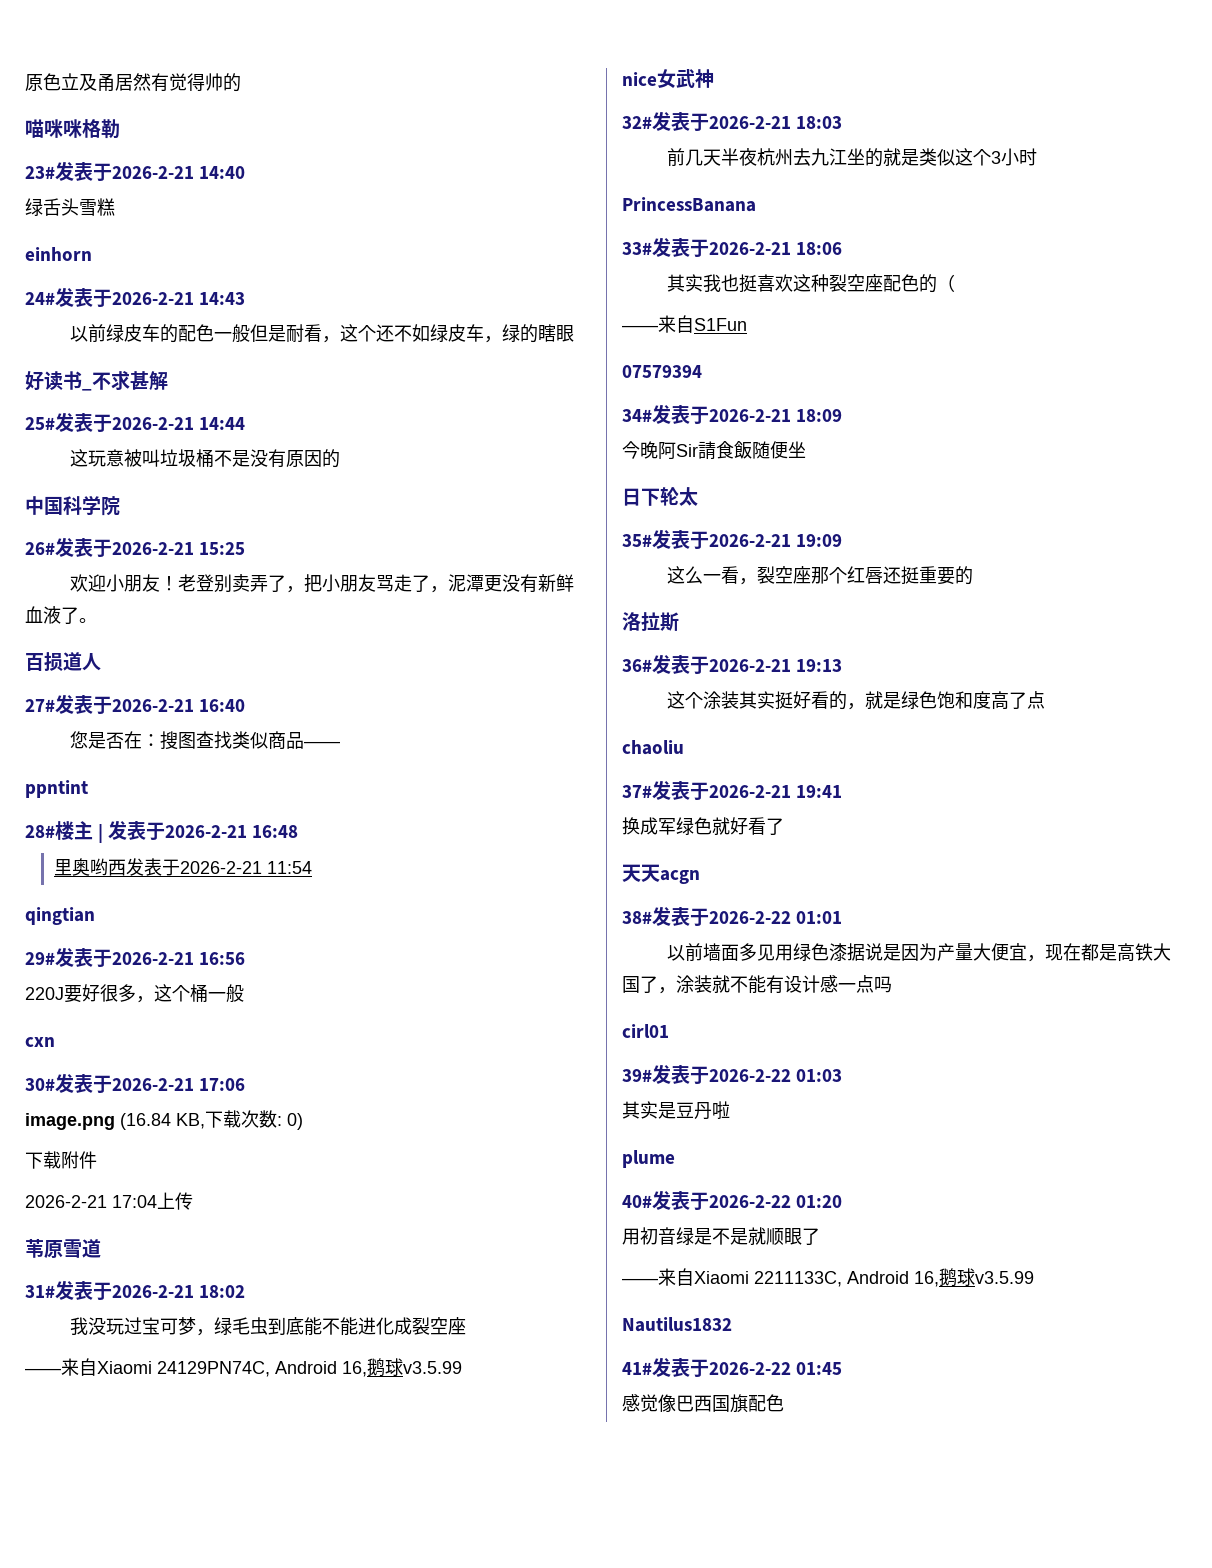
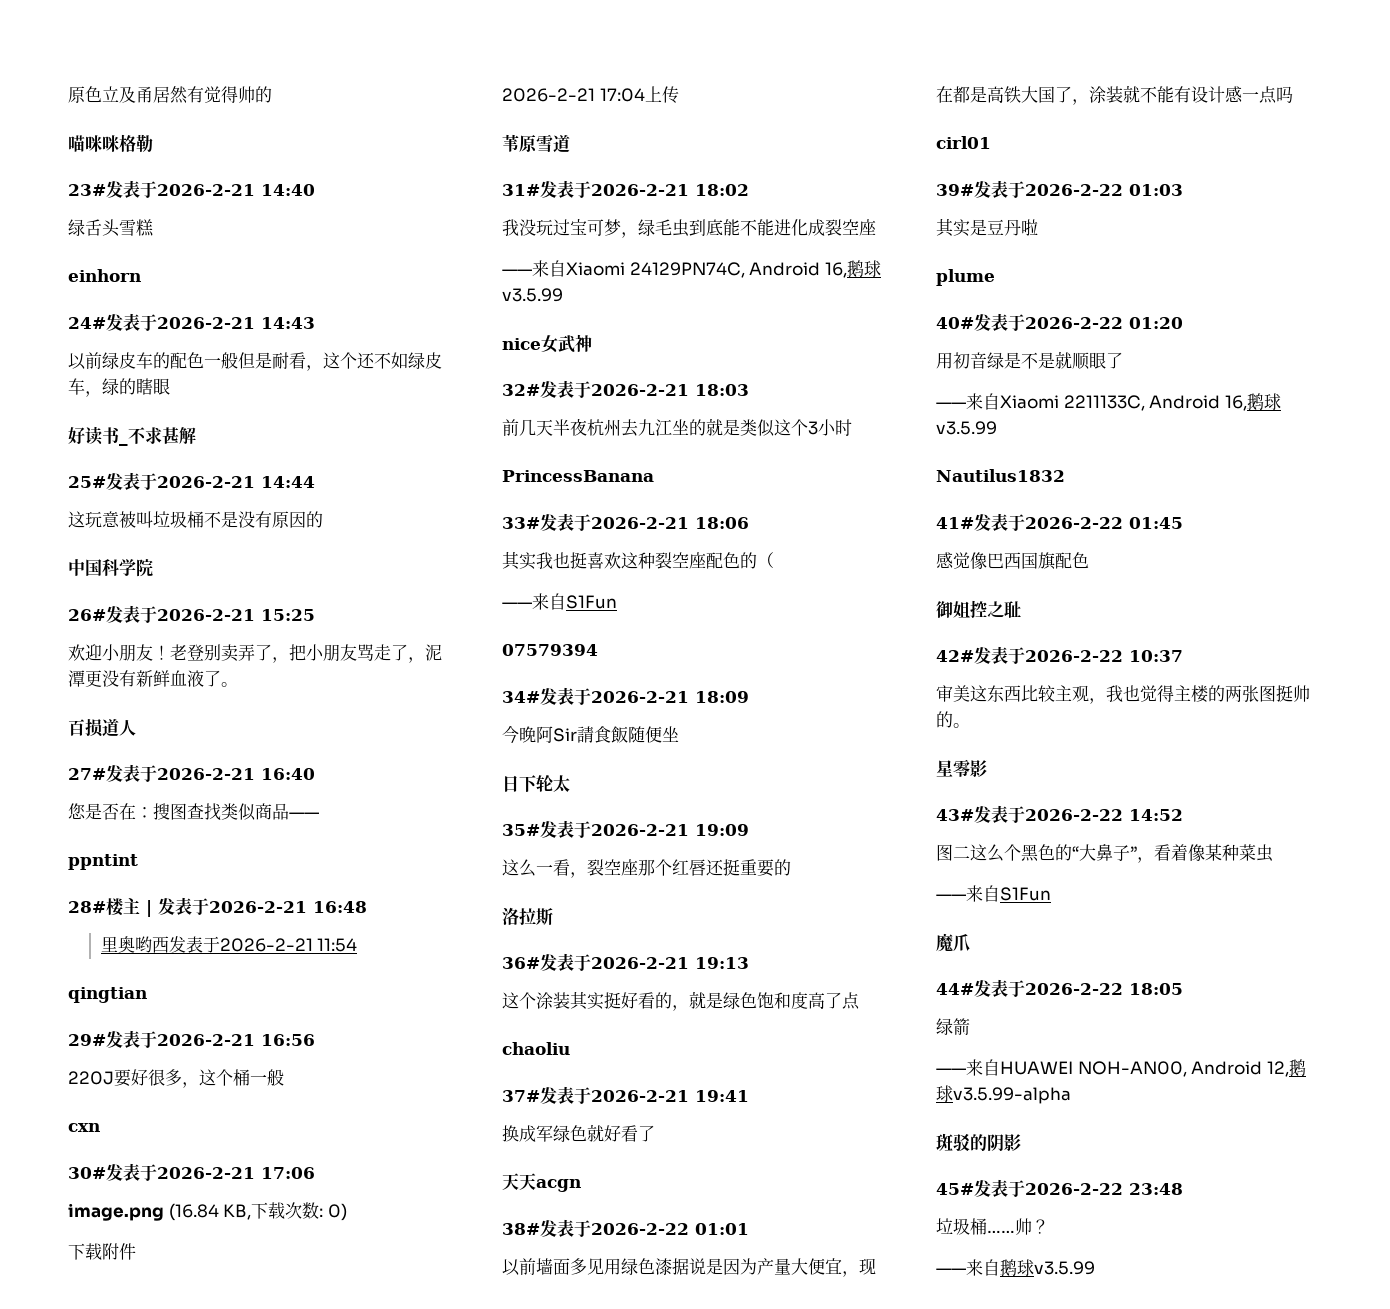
+ 御姐控之耻
+ 42#发表于2026-2-22 10:37
+ 审美这东西比较主观，我也觉得主楼的两张图挺帅的。
+ 星零影
+ 43#发表于2026-2-22 14:52
+ 图二这么个黑色的“大鼻子”，看着像某种菜虫
+ ——来自S1Fun
+ 魔爪
+ 44#发表于2026-2-22 18:05
+ 绿箭
+ ——来自HUAWEI NOH-AN00, Android 12,鹅球v3.5.99-alpha
+ 斑驳的阴影
+ 45#发表于2026-2-22 23:48
+ 垃圾桶……帅？
+ ——来自鹅球v3.5.99

